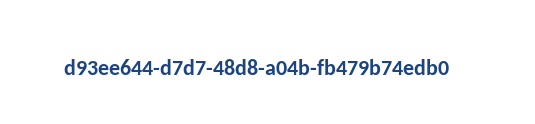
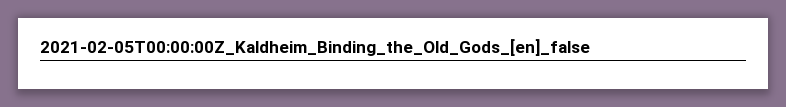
- d93ee644-d7d7-48d8-a04b-fb479b74edb0
+ 2021-02-05T00:00:00Z_Kaldheim_Binding_the_Old_Gods_[en]_false

